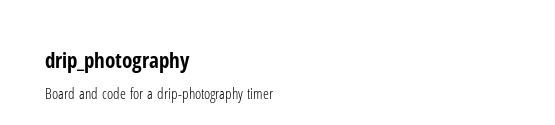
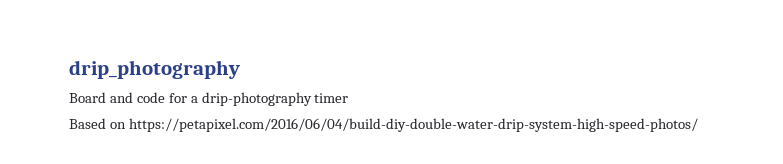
+ Based on https://petapixel.com/2016/06/04/build-diy-double-water-drip-system-high-speed-photos/

